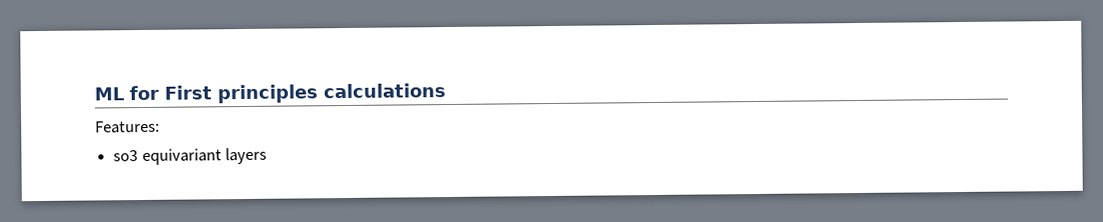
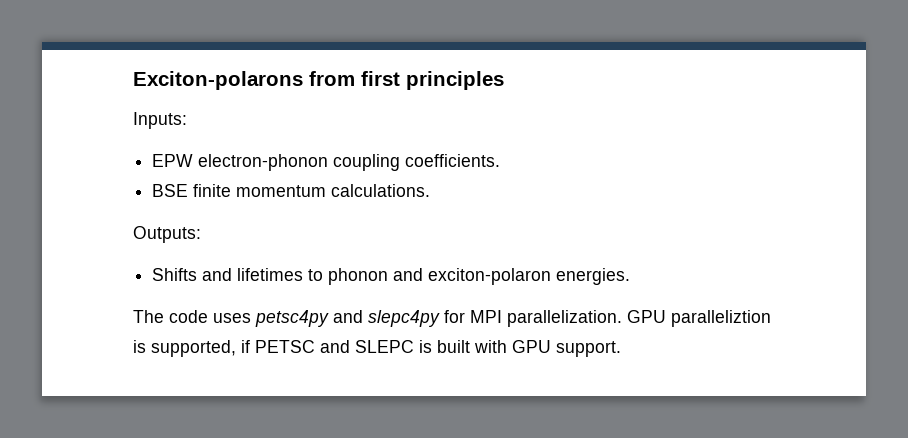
- ML for First principles calculations
- Features:
- so3 equivariant layers
+ Exciton-polarons from first principles
+ Inputs:
+ EPW electron-phonon coupling coefficients.
+ BSE finite momentum calculations.
+ Outputs:
+ Shifts and lifetimes to phonon and exciton-polaron energies.
+ The code uses petsc4py and slepc4py for MPI parallelization. GPU paralleliztion is supported, if PETSC and SLEPC is built with GPU support.

